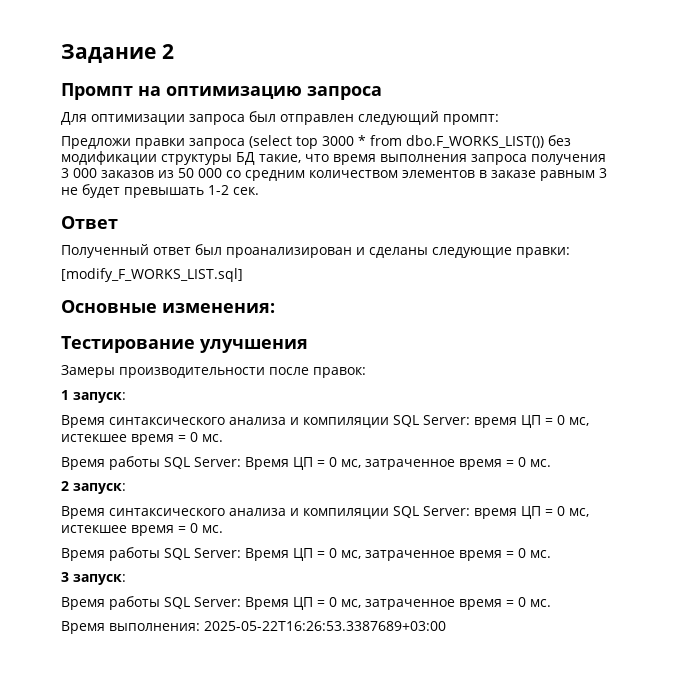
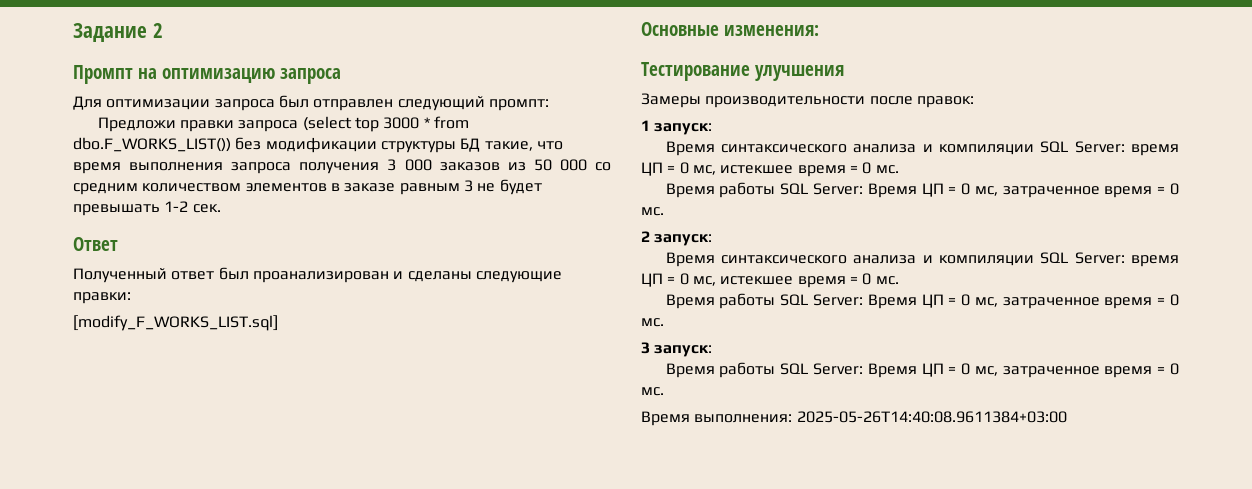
- Время выполнения: 2025-05-22T16:26:53.3387689+03:00
+ Время выполнения: 2025-05-26T14:40:08.9611384+03:00

